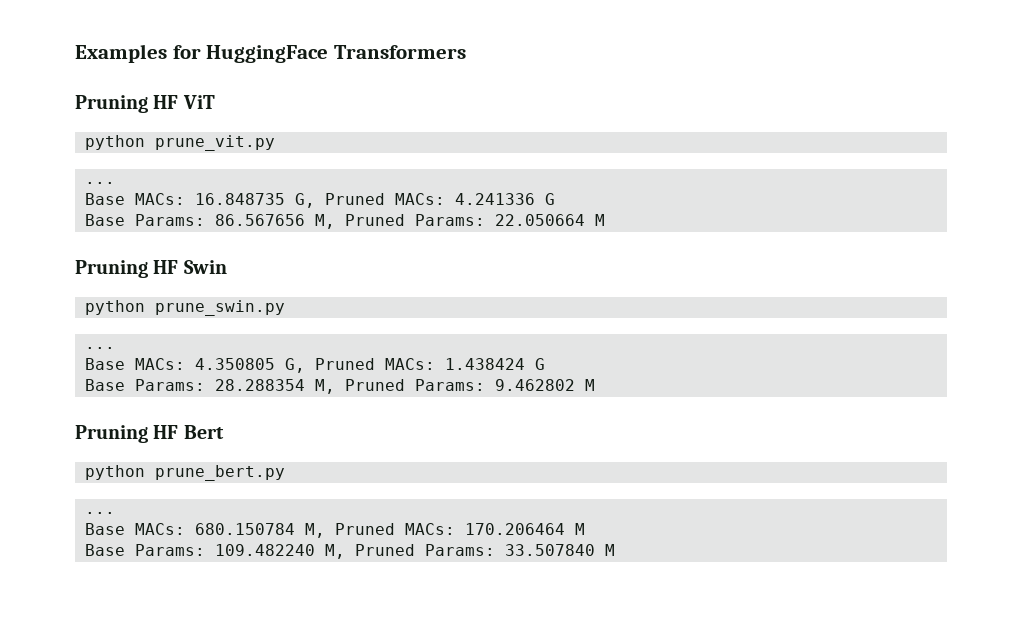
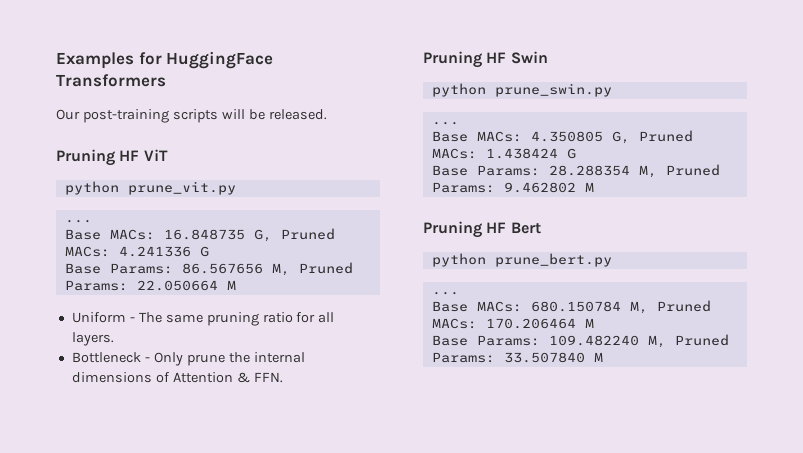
+ Our post-training scripts will be released.
+ Uniform - The same pruning ratio for all layers.
+ Bottleneck - Only prune the internal dimensions of Attention & FFN.

